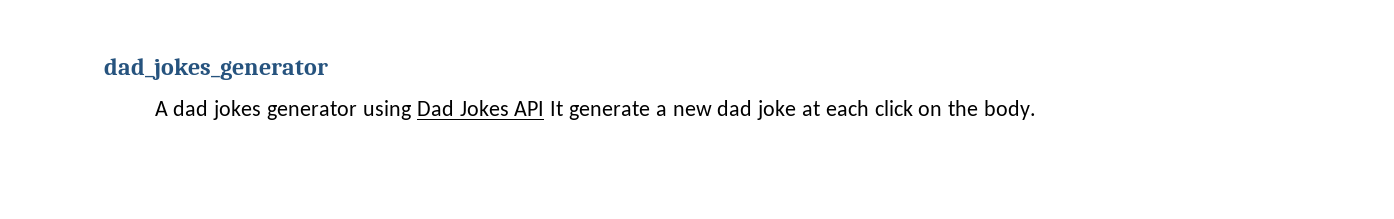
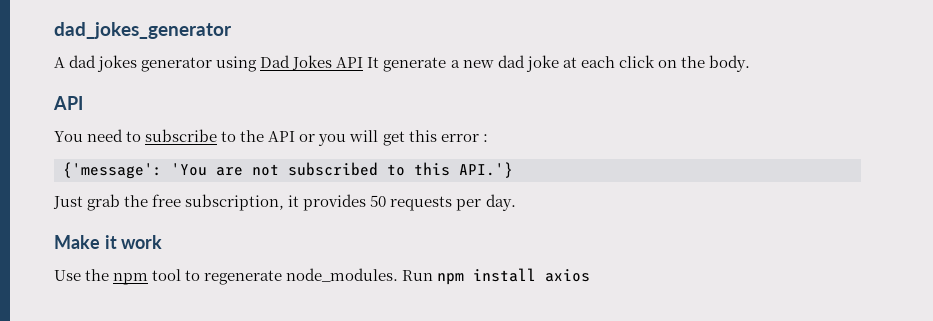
  A dad jokes generator using Dad Jokes API It generate a new dad joke at each click on the body.
+ API
+ You need to subscribe to the API or you will get this error :
+ {'message': 'You are not subscribed to this API.'}
+ Just grab the free subscription, it provides 50 requests per day.
+ Make it work
+ Use the npm tool to regenerate node_modules. Run npm install axios

